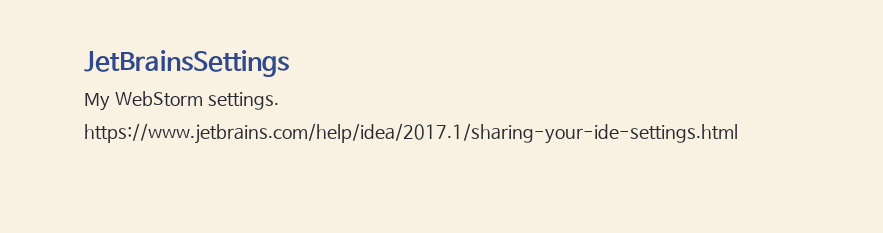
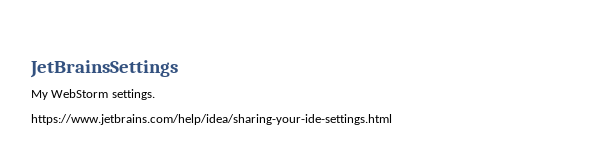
- https://www.jetbrains.com/help/idea/2017.1/sharing-your-ide-settings.html
+ https://www.jetbrains.com/help/idea/sharing-your-ide-settings.html

